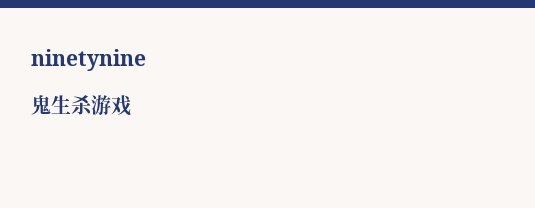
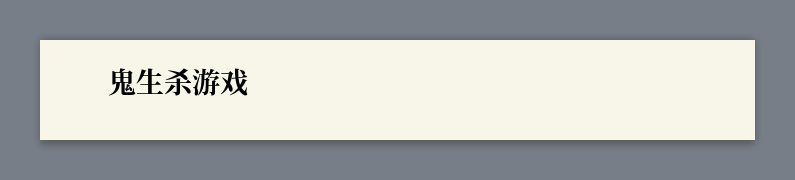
- ninetynine

